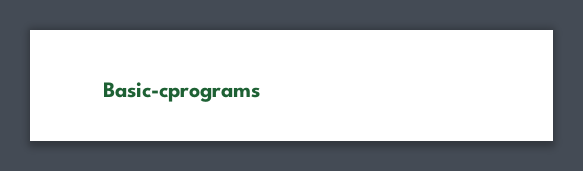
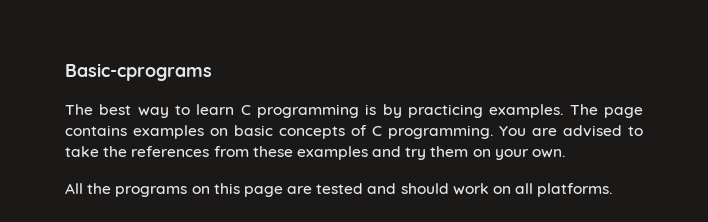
+ The best way to learn C programming is by practicing examples. The page contains examples on basic concepts of C programming. You are advised to take the references from these examples and try them on your own.
+ All the programs on this page are tested and should work on all platforms.

